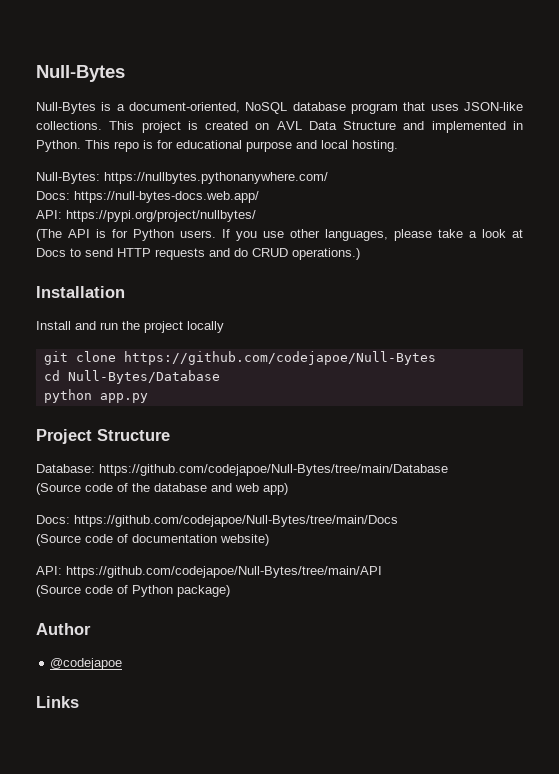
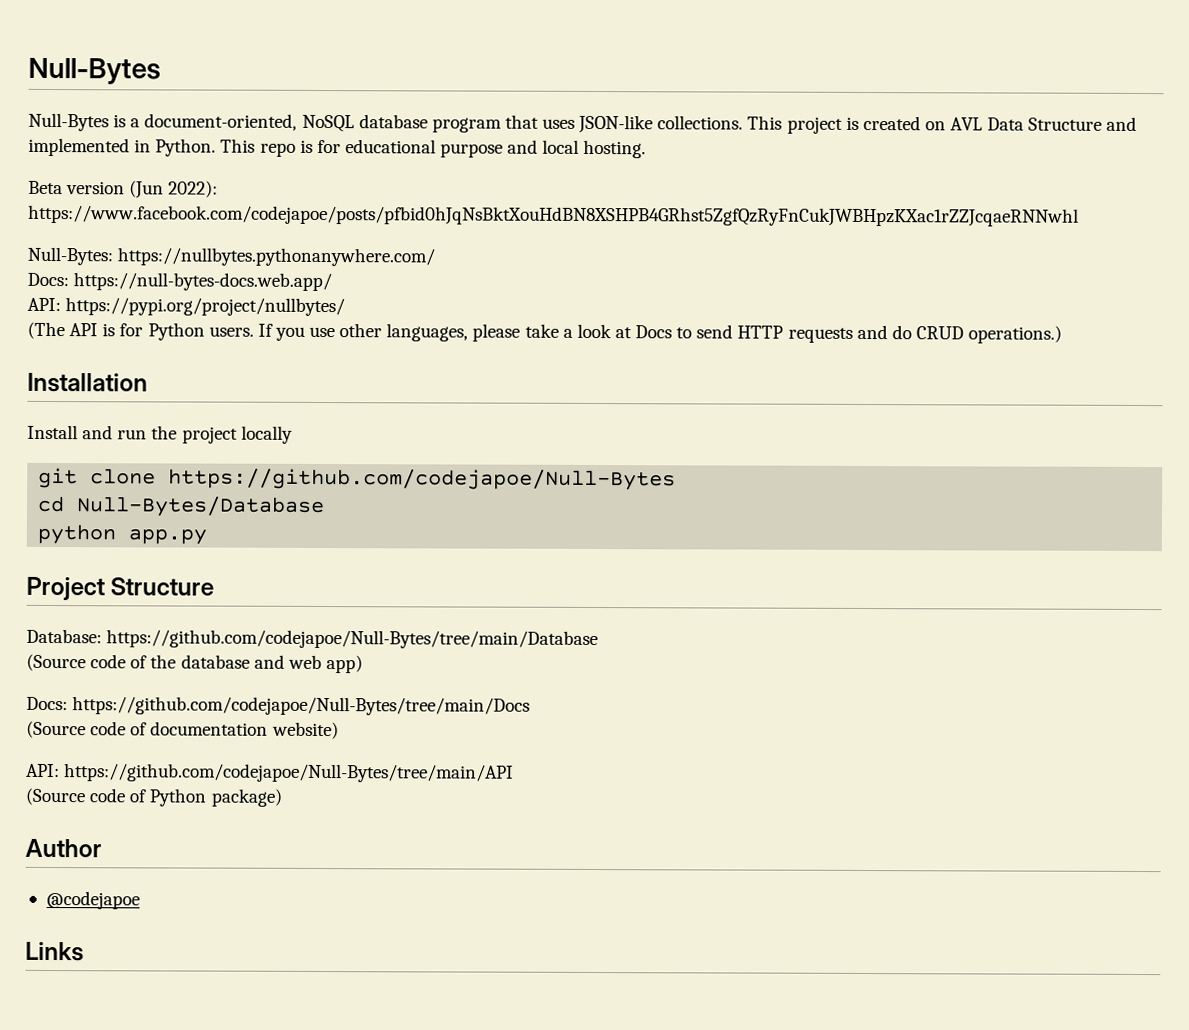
+ Beta version (Jun 2022): https://www.facebook.com/codejapoe/posts/pfbid0hJqNsBktXouHdBN8XSHPB4GRhst5ZgfQzRyFnCukJWBHpzKXac1rZZJcqaeRNNwhl

